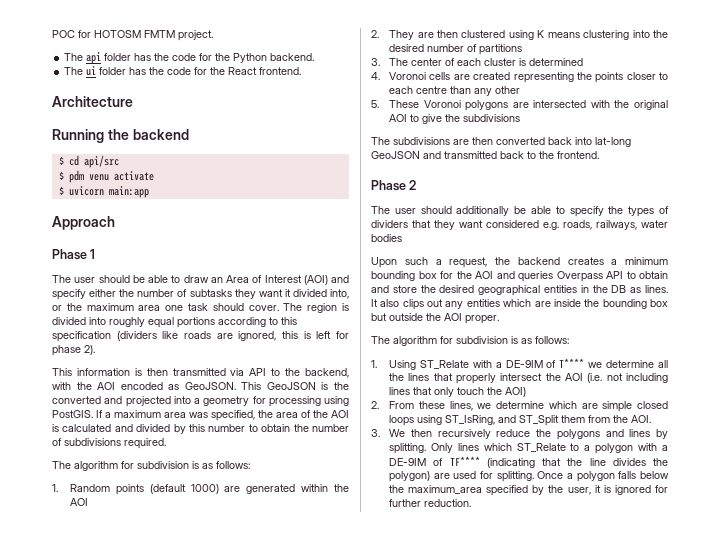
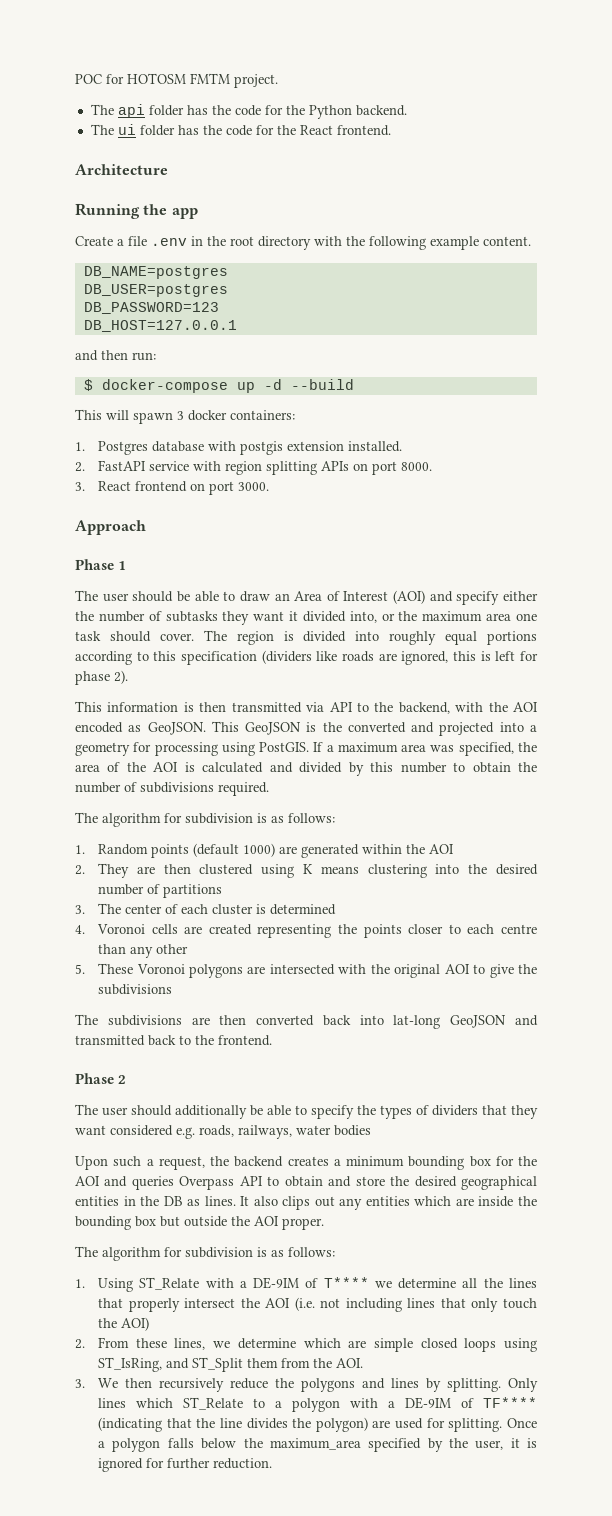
- Running the backend
- $ cd api/src
- $ pdm venu activate
- $ uvicorn main:app
+ Running the app
+ Create a file .env in the root directory with the following example content.
+ DB_NAME=postgres
+ DB_USER=postgres
+ DB_PASSWORD=123
+ DB_HOST=127.0.0.1
+ and then run:
+ $ docker-compose up -d --build
+ This will spawn 3 docker containers:
+ 1. Postgres database with postgis extension installed.
+ 2. FastAPI service with region splitting APIs on port 8000.
+ 3. React frontend on port 3000.

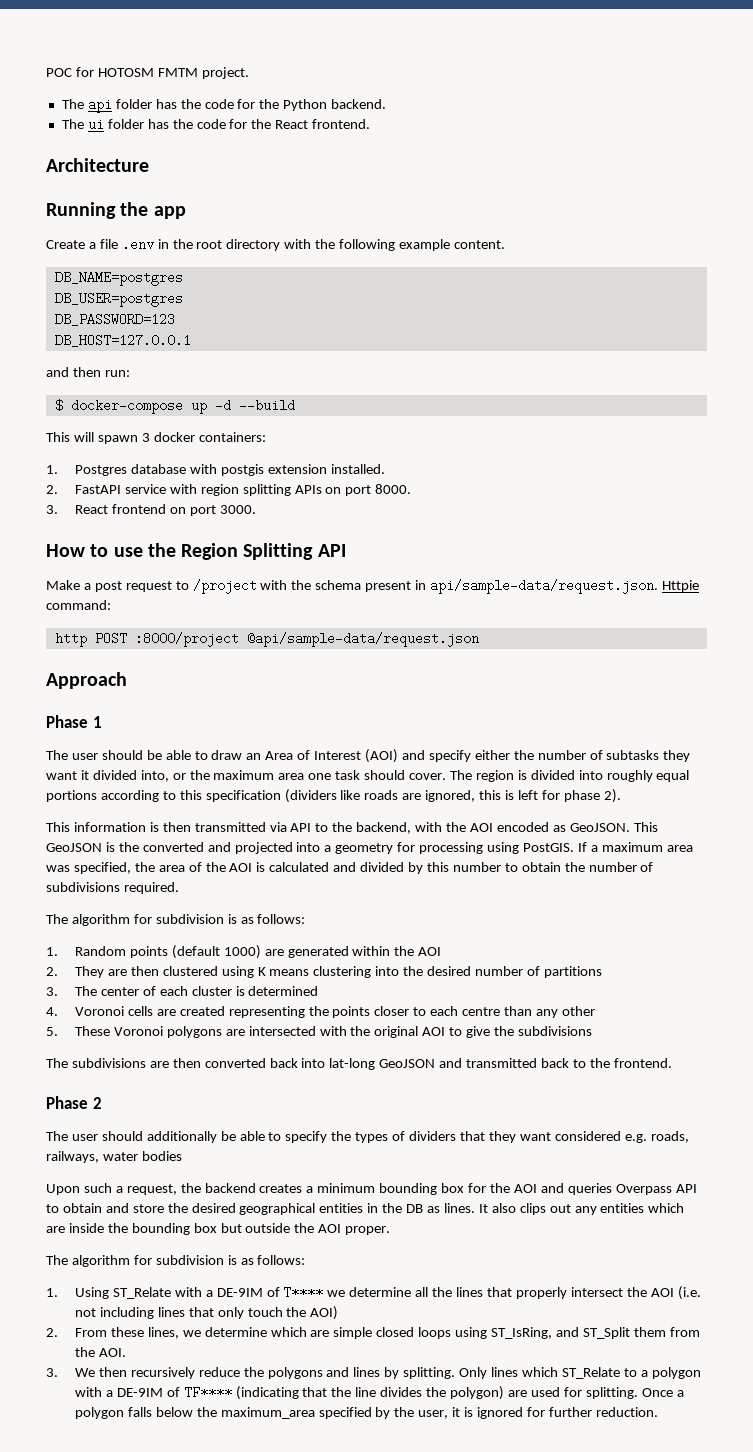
+ How to use the Region Splitting API
+ Make a post request to /project with the schema present in api/sample-data/request.json. Httpie command:
+ http POST :8000/project @api/sample-data/request.json

